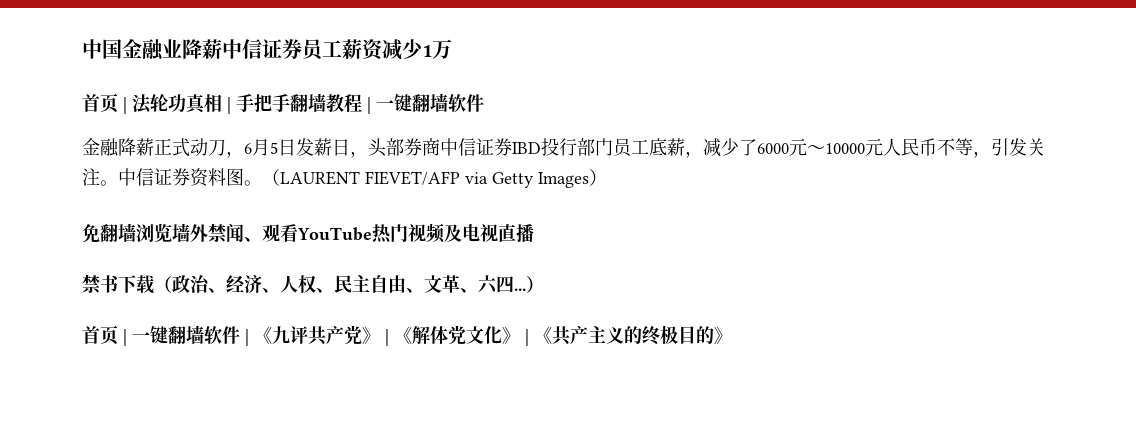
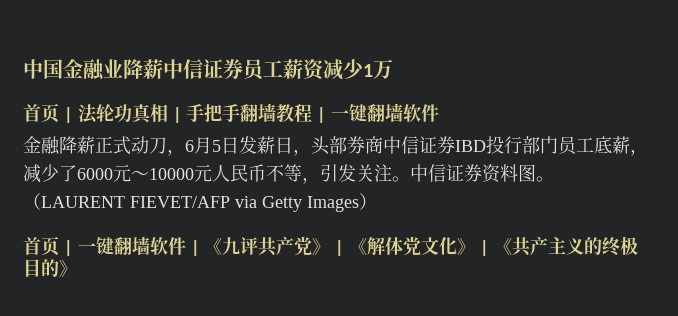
- 免翻墙浏览墙外禁闻、观看YouTube热门视频及电视直播
- 禁书下载（政治、经济、人权、民主自由、文革、六四...）

